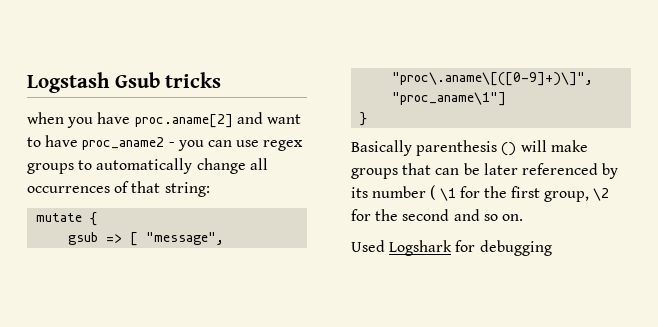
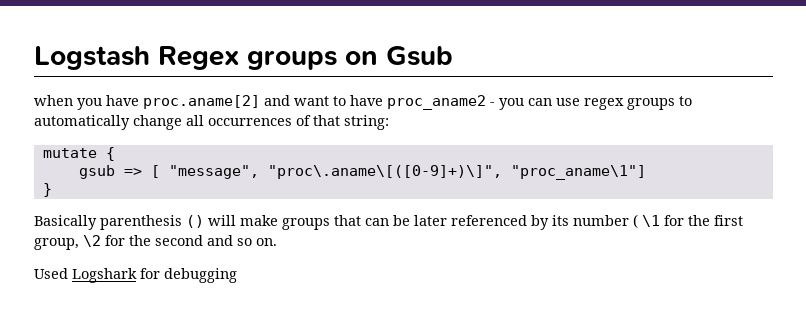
- Logstash Gsub tricks
+ Logstash Regex groups on Gsub

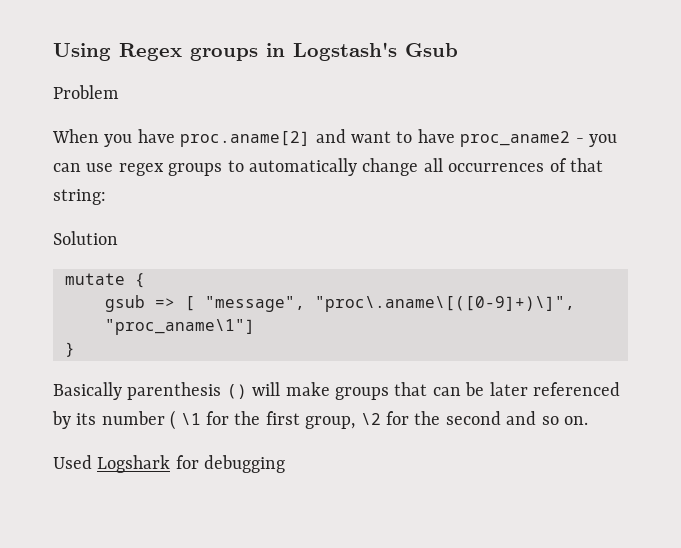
- Logstash Regex groups on Gsub
+ Using Regex groups in Logstash's Gsub
- when you have proc.aname[2] and want to have proc_aname2 - you can use regex groups to automatically change all occurrences of that string:
+ Problem
+ When you have proc.aname[2] and want to have proc_aname2 - you can use regex groups to automatically change all occurrences of that string:
+ Solution

